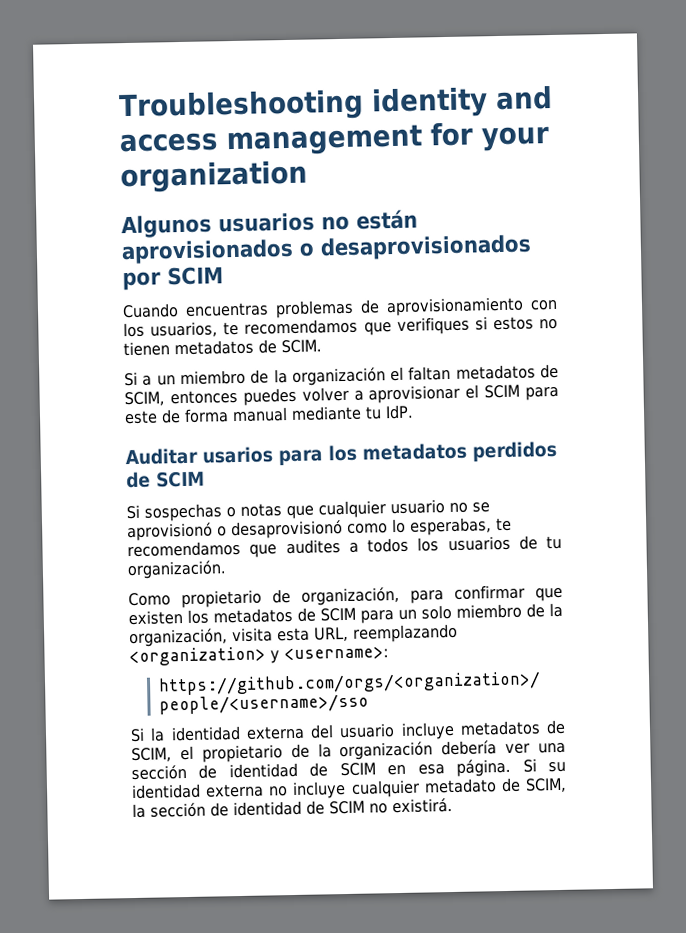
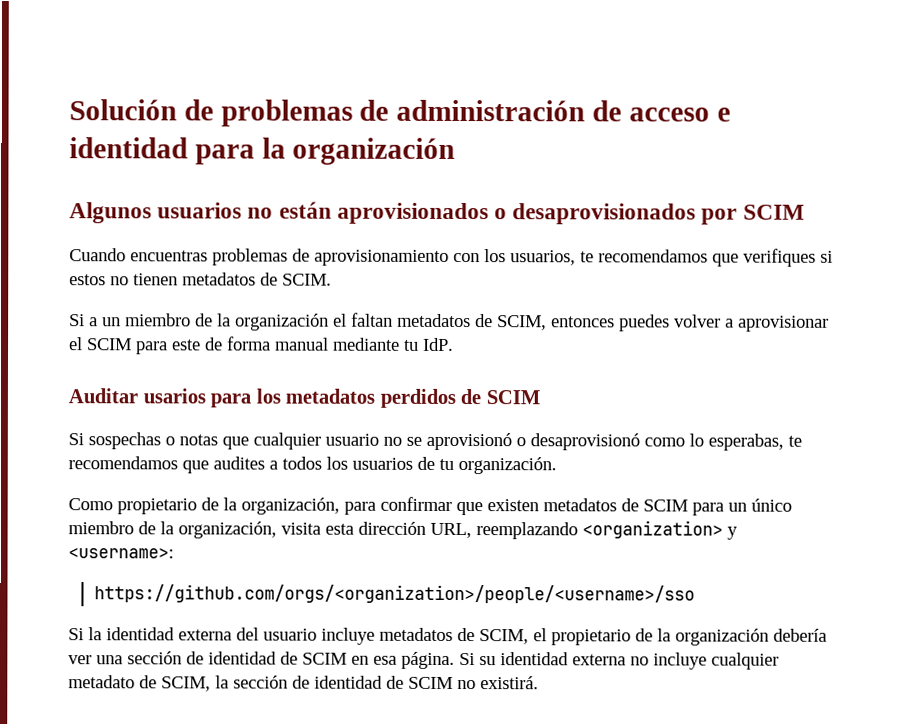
- Troubleshooting identity and access management for your organization
+ Solución de problemas de administración de acceso e identidad para la organización
- Como propietario de organización, para confirmar que existen los metadatos de SCIM para un solo miembro de la organización, visita esta URL, reemplazando <organization> y <username>:
+ Como propietario de la organización, para confirmar que existen metadatos de SCIM para un único miembro de la organización, visita esta dirección URL, reemplazando <organization> y <username>:

